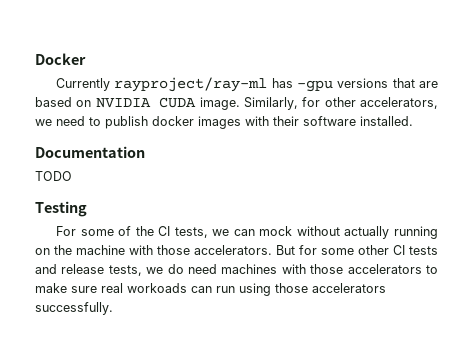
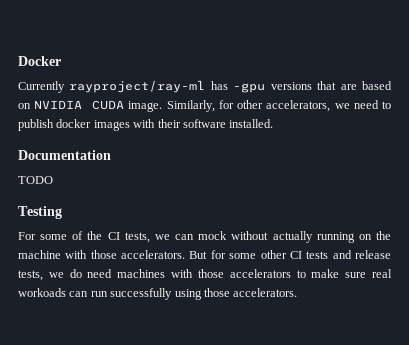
- But for some other CI tests and release tests, we do need machines with those accelerators to make sure real workoads can run using those accelerators successfully.
+ But for some other CI tests and release tests, we do need machines with those accelerators to make sure real workoads can run successfully using those accelerators.

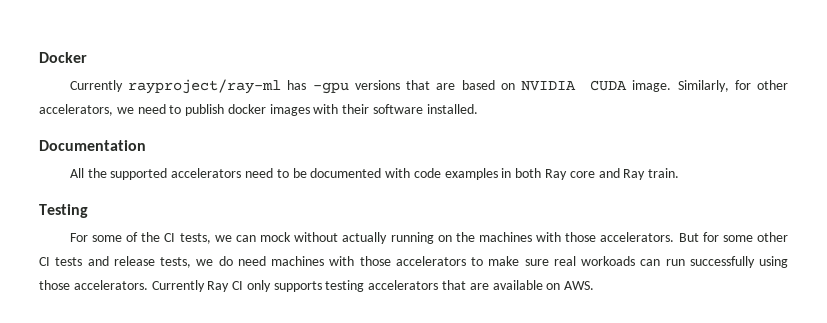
- TODO
+ All the supported accelerators need to be documented with code examples in both Ray core and Ray train.
- For some of the CI tests, we can mock without actually running on the machine with those accelerators.
+ For some of the CI tests, we can mock without actually running on the machines with those accelerators.
+ Currently Ray CI only supports testing accelerators that are available on AWS.

